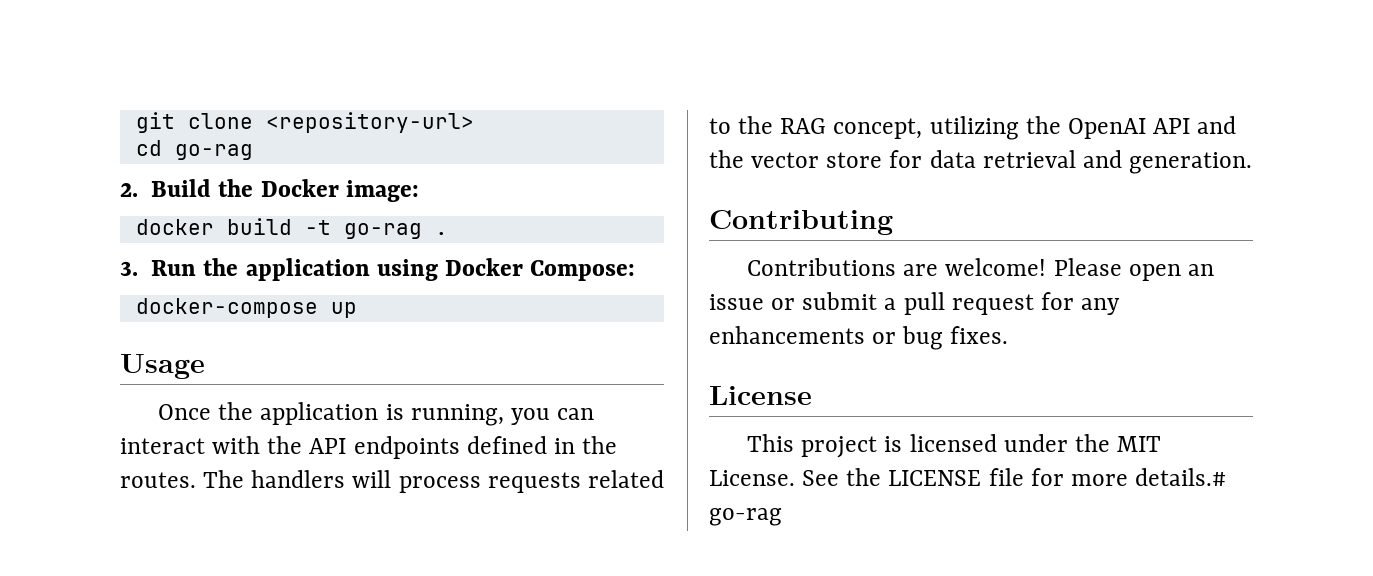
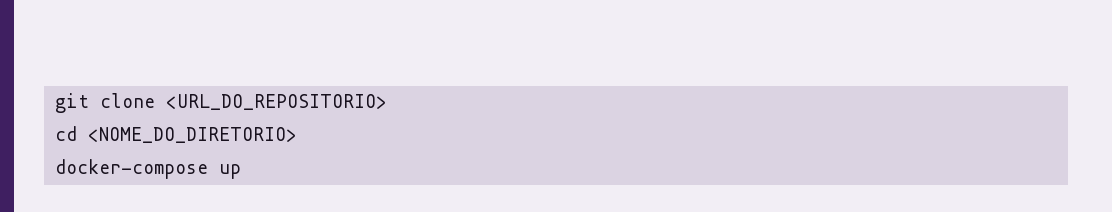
- git clone <repository-url>
+ git clone <URL_DO_REPOSITORIO>
- cd go-rag
- 2. Build the Docker image:
- docker build -t go-rag .
- 3. Run the application using Docker Compose:
+ cd <NOME_DO_DIRETORIO>
  docker-compose up
- Usage
- Once the application is running, you can interact with the API endpoints defined in the routes. The handlers will process requests related to the RAG concept, utilizing the OpenAI API and the vector store for data retrieval and generation.
- Contributing
- Contributions are welcome! Please open an issue or submit a pull request for any enhancements or bug fixes.
- License
- This project is licensed under the MIT License. See the LICENSE file for more details.# go-rag

